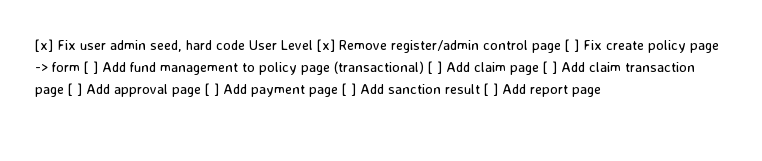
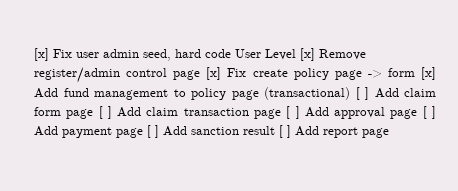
- [x] Fix user admin seed, hard code User Level [x] Remove register/admin control page [ ] Fix create policy page -> form [ ] Add fund management to policy page (transactional) [ ] Add claim page [ ] Add claim transaction page [ ] Add approval page [ ] Add payment page [ ] Add sanction result [ ] Add report page
+ [x] Fix user admin seed, hard code User Level [x] Remove register/admin control page [x] Fix create policy page -> form [x] Add fund management to policy page (transactional) [ ] Add claim form page [ ] Add claim transaction page [ ] Add approval page [ ] Add payment page [ ] Add sanction result [ ] Add report page

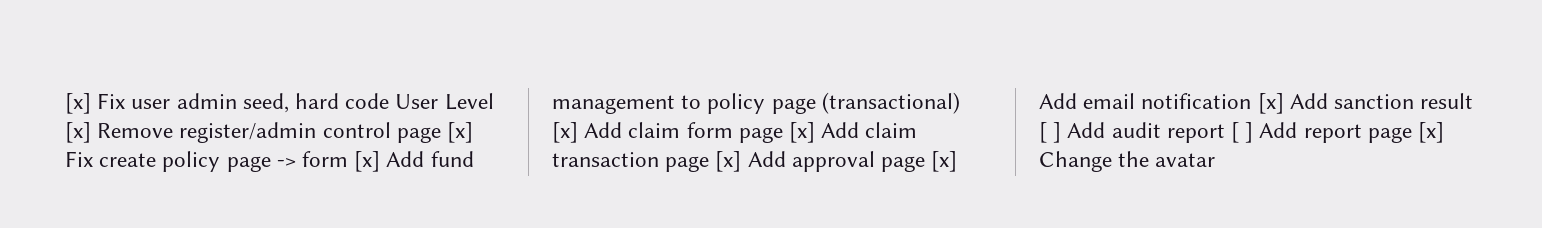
- [x] Fix user admin seed, hard code User Level [x] Remove register/admin control page [x] Fix create policy page -> form [x] Add fund management to policy page (transactional) [ ] Add claim form page [ ] Add claim transaction page [ ] Add approval page [ ] Add payment page [ ] Add sanction result [ ] Add report page
+ [x] Fix user admin seed, hard code User Level [x] Remove register/admin control page [x] Fix create policy page -> form [x] Add fund management to policy page (transactional) [x] Add claim form page [x] Add claim transaction page [x] Add approval page [x] Add email notification [x] Add sanction result [ ] Add audit report [ ] Add report page [x] Change the avatar

